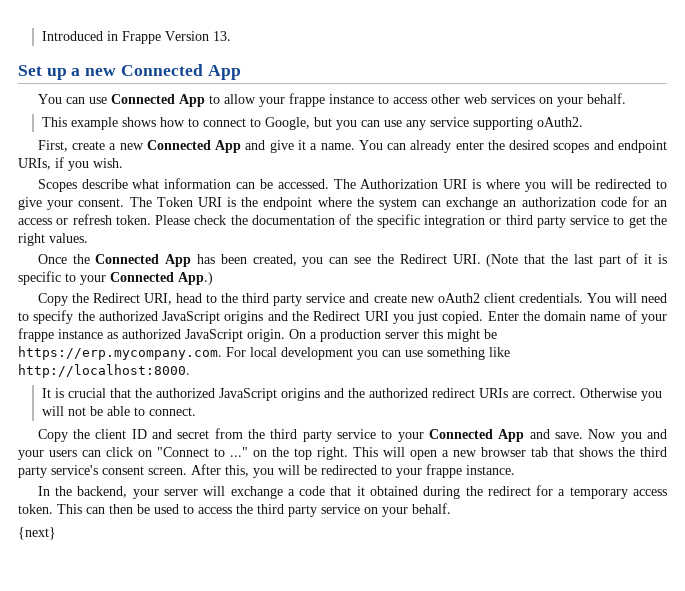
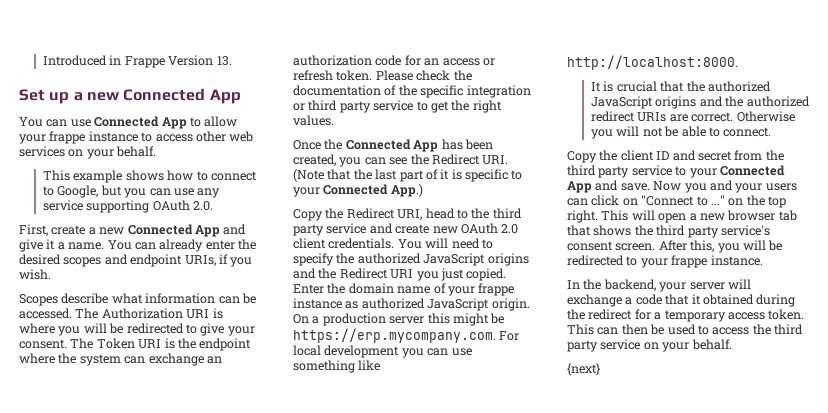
- This example shows how to connect to Google, but you can use any service supporting oAuth2.
+ This example shows how to connect to Google, but you can use any service supporting OAuth 2.0.
- Copy the Redirect URI, head to the third party service and create new oAuth2 client credentials.
+ Copy the Redirect URI, head to the third party service and create new OAuth 2.0 client credentials.

